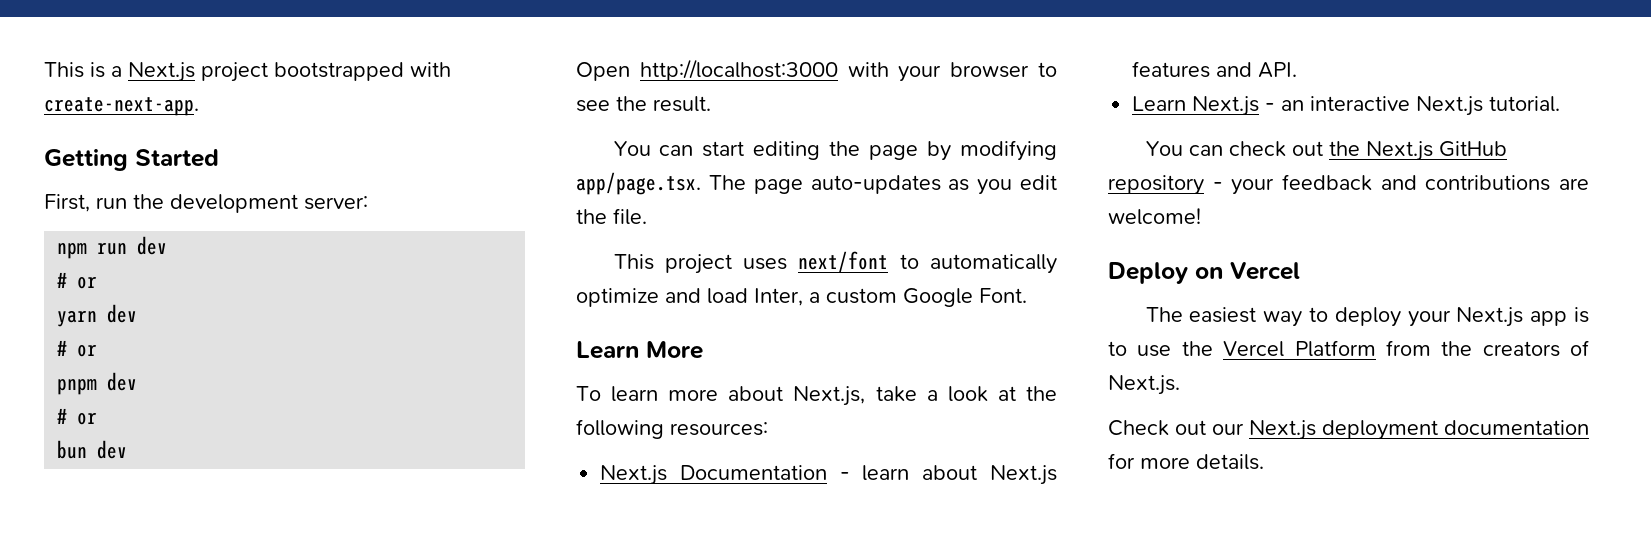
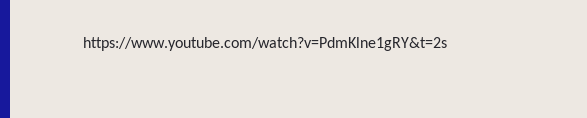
- This is a Next.js project bootstrapped with create-next-app.
- Getting Started
- First, run the development server:
- npm run dev
- # or
- yarn dev
- # or
- pnpm dev
- # or
- bun dev
- Open http://localhost:3000 with your browser to see the result.
- You can start editing the page by modifying app/page.tsx. The page auto-updates as you edit the file.
- This project uses next/font to automatically optimize and load Inter, a custom Google Font.
- Learn More
- To learn more about Next.js, take a look at the following resources:
- Next.js Documentation - learn about Next.js features and API.
- Learn Next.js - an interactive Next.js tutorial.
- You can check out the Next.js GitHub repository - your feedback and contributions are welcome!
- Deploy on Vercel
- The easiest way to deploy your Next.js app is to use the Vercel Platform from the creators of Next.js.
- Check out our Next.js deployment documentation for more details.
+ https://www.youtube.com/watch?v=PdmKlne1gRY&t=2s

